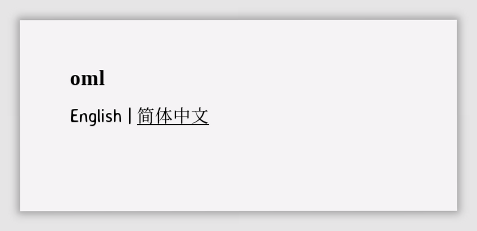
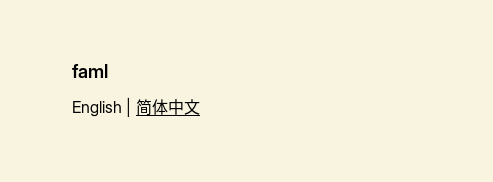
- oml
+ faml

